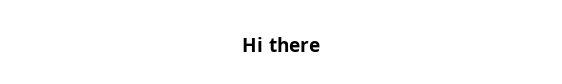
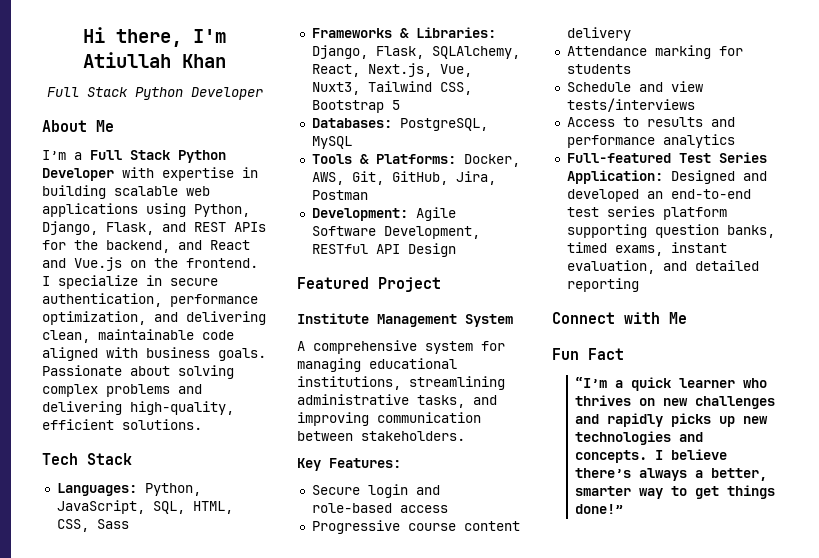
- Hi there
+ Hi there, I'm Atiullah Khan
+ Full Stack Python Developer
+ About Me
+ I’m a Full Stack Python Developer with expertise in building scalable web applications using Python, Django, Flask, and REST APIs for the backend, and React and Vue.js on the frontend. I specialize in secure authentication, performance optimization, and delivering clean, maintainable code aligned with business goals. Passionate about solving complex problems and delivering high-quality, efficient solutions.
+ Tech Stack
+ Languages: Python, JavaScript, SQL, HTML, CSS, Sass
+ Frameworks & Libraries: Django, Flask, SQLAlchemy, React, Next.js, Vue, Nuxt3, Tailwind CSS, Bootstrap 5
+ Databases: PostgreSQL, MySQL
+ Tools & Platforms: Docker, AWS, Git, GitHub, Jira, Postman
+ Development: Agile Software Development, RESTful API Design
+ Featured Project
+ Institute Management System
+ A comprehensive system for managing educational institutions, streamlining administrative tasks, and improving communication between stakeholders.
+ Key Features:
+ Secure login and role-based access
+ Progressive course content delivery
+ Attendance marking for students
+ Schedule and view tests/interviews
+ Access to results and performance analytics
+ Full-featured Test Series Application: Designed and developed an end-to-end test series platform supporting question banks, timed exams, instant evaluation, and detailed reporting
+ Connect with Me
+ Fun Fact
+ “I’m a quick learner who thrives on new challenges and rapidly picks up new technologies and concepts. I believe there’s always a better, smarter way to get things done!”

